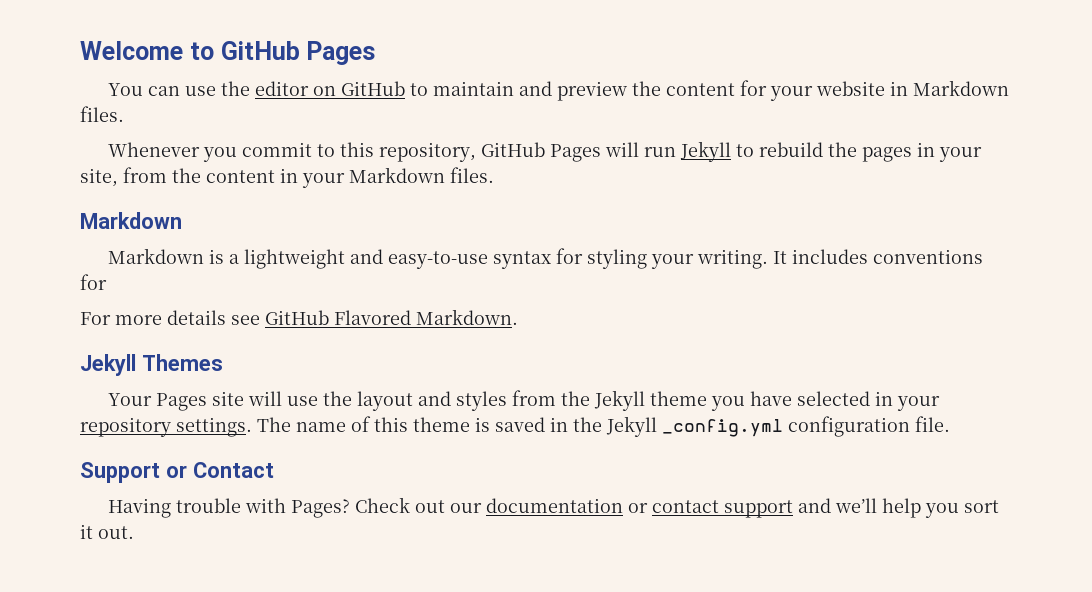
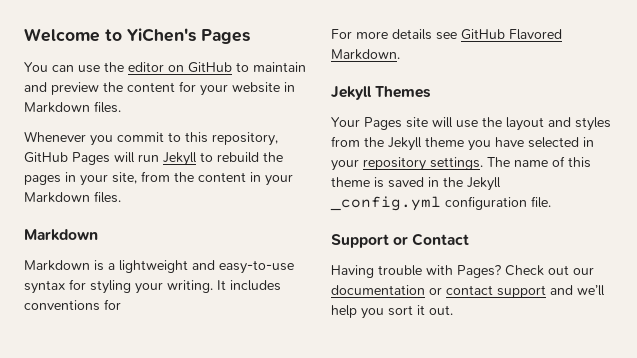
- Welcome to GitHub Pages
+ Welcome to YiChen's Pages

